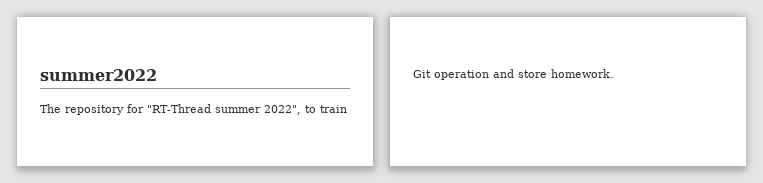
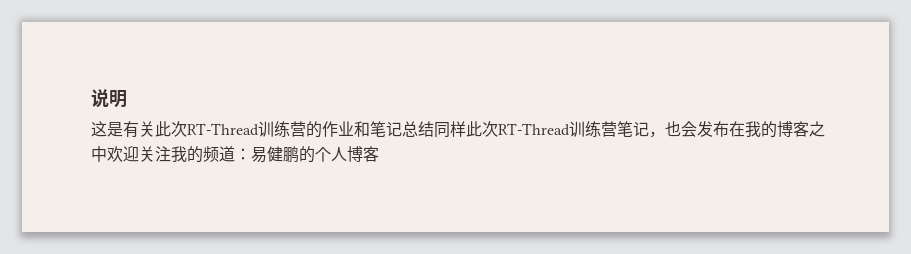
- summer2022
- The repository for "RT-Thread summer 2022", to train Git operation and store homework.
+ 说明
+ 这是有关此次RT-Thread训练营的作业和笔记总结同样此次RT-Thread训练营笔记，也会发布在我的博客之中欢迎关注我的频道：易健鹏的个人博客

